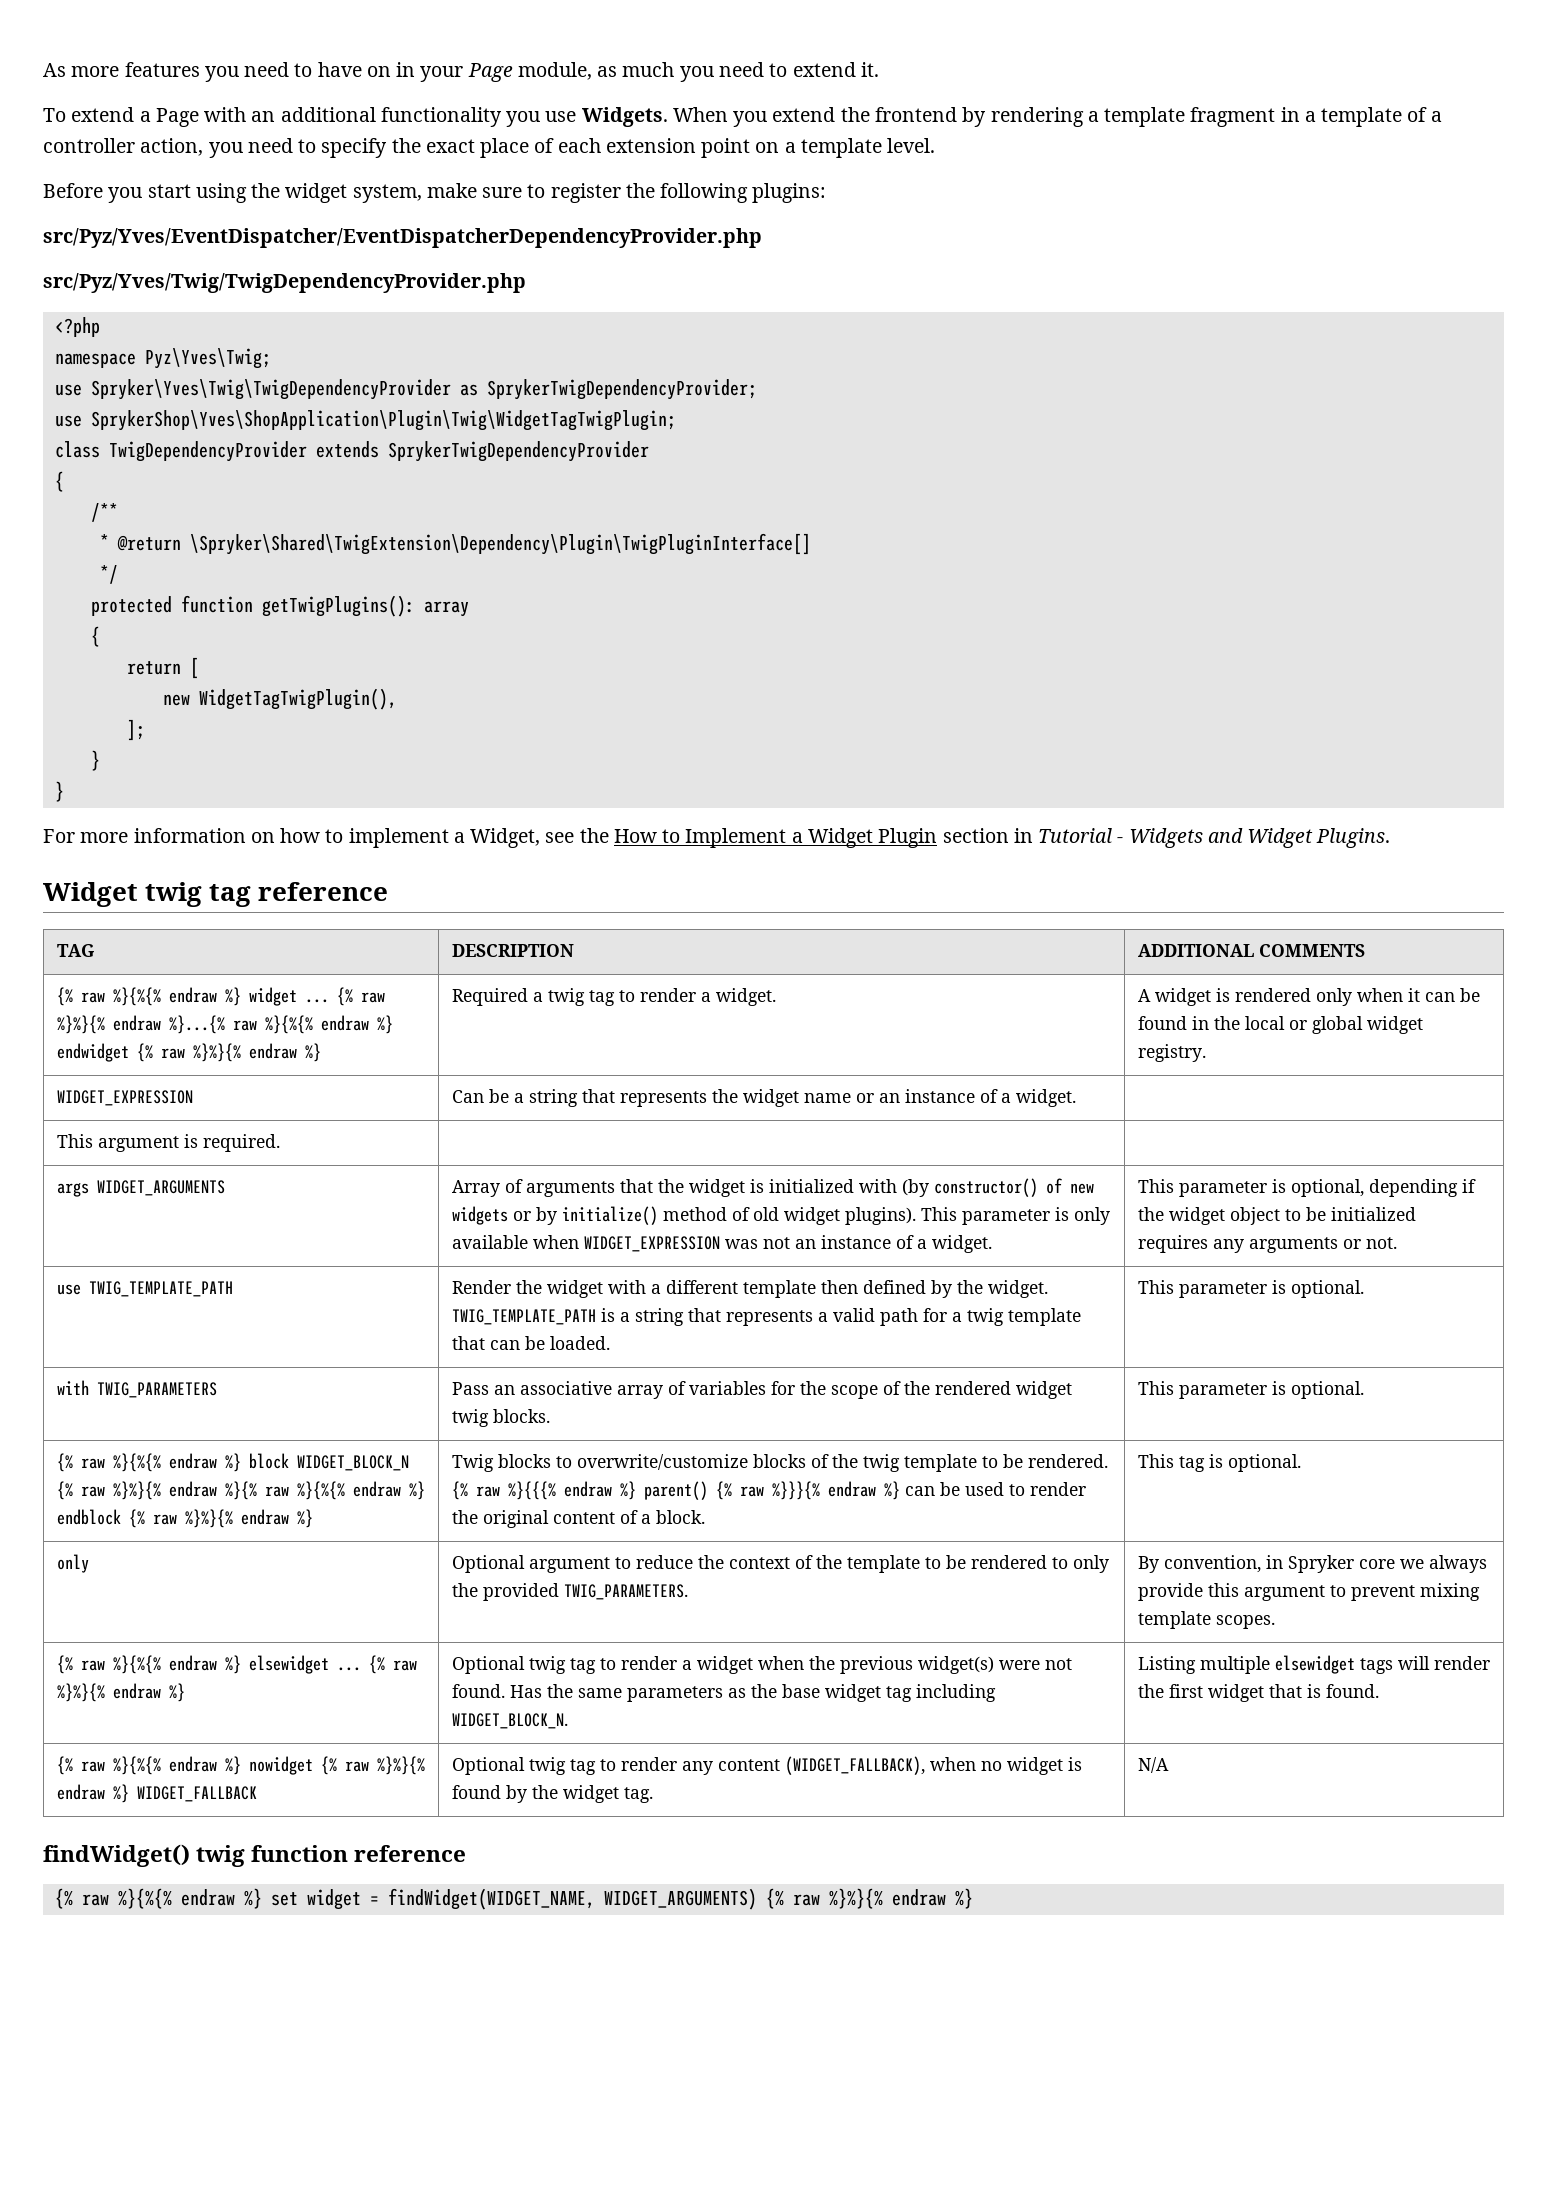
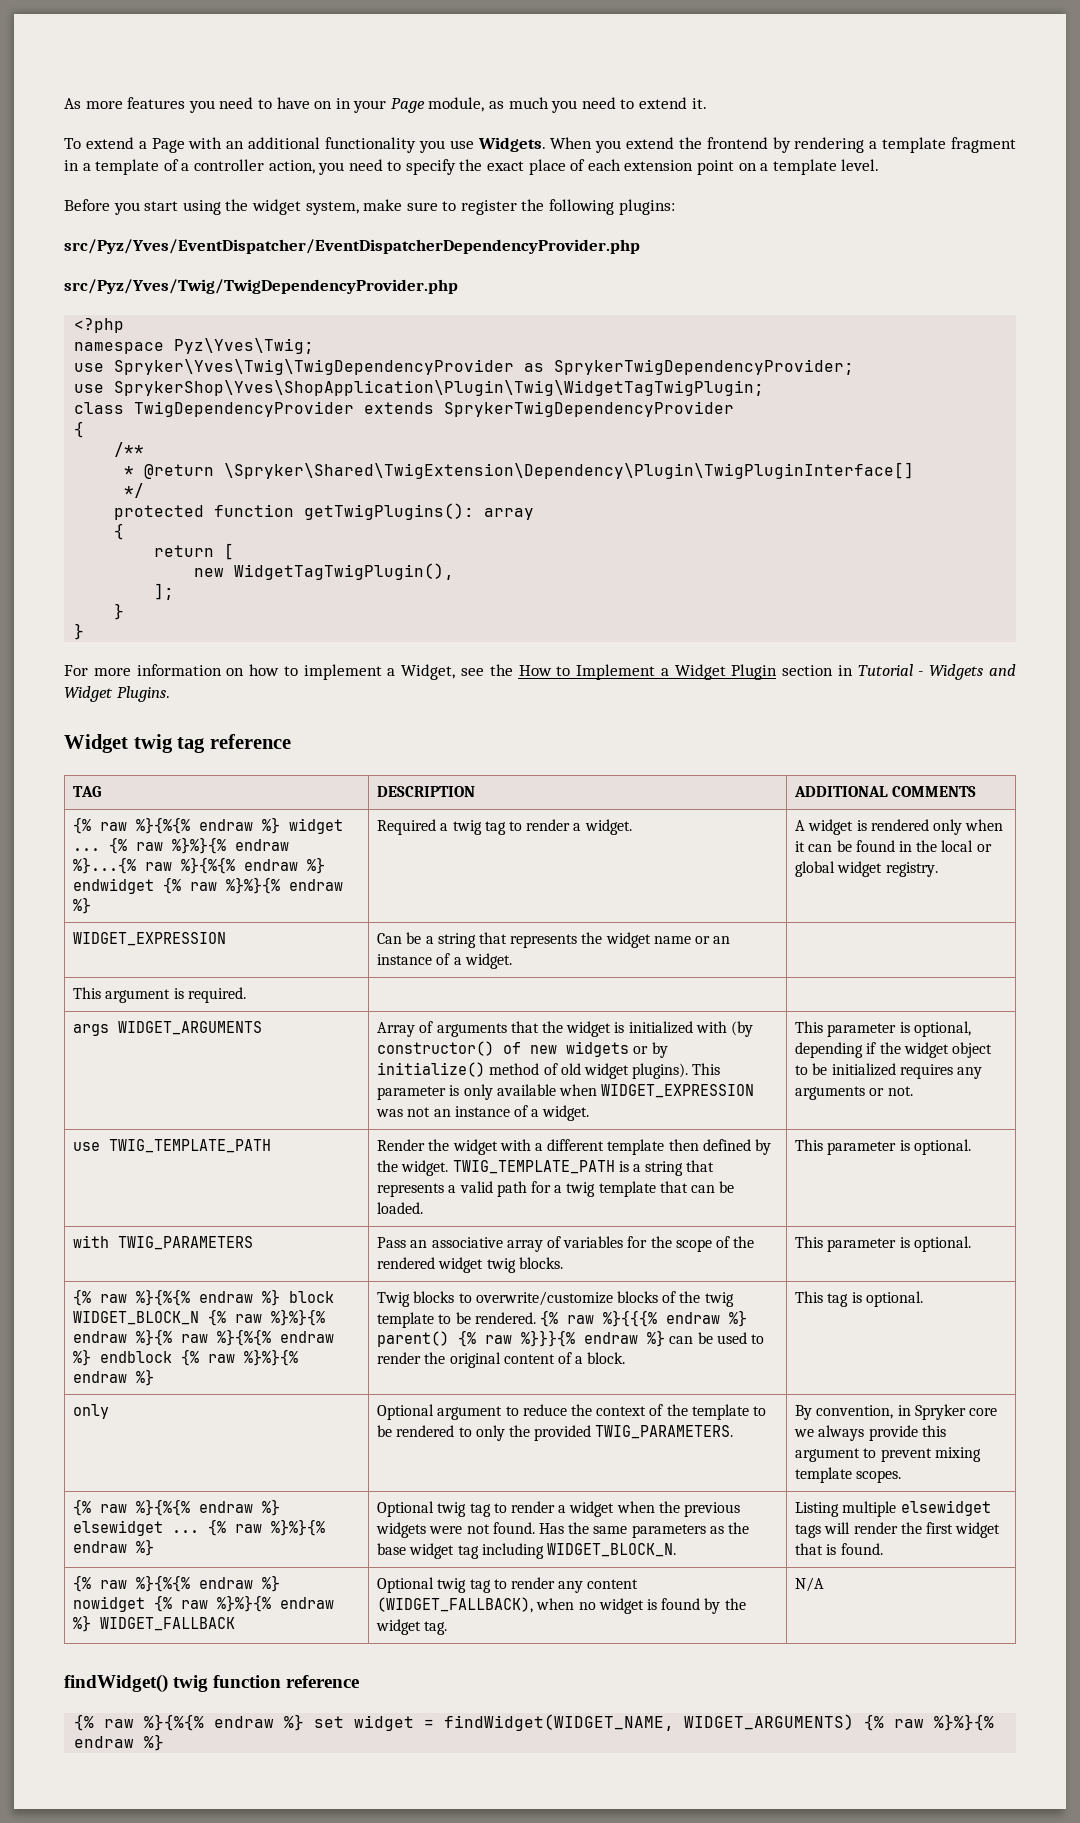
- Optional twig tag to render a widget when the previous widget(s) were not found.
+ Optional twig tag to render a widget when the previous widgets were not found.

